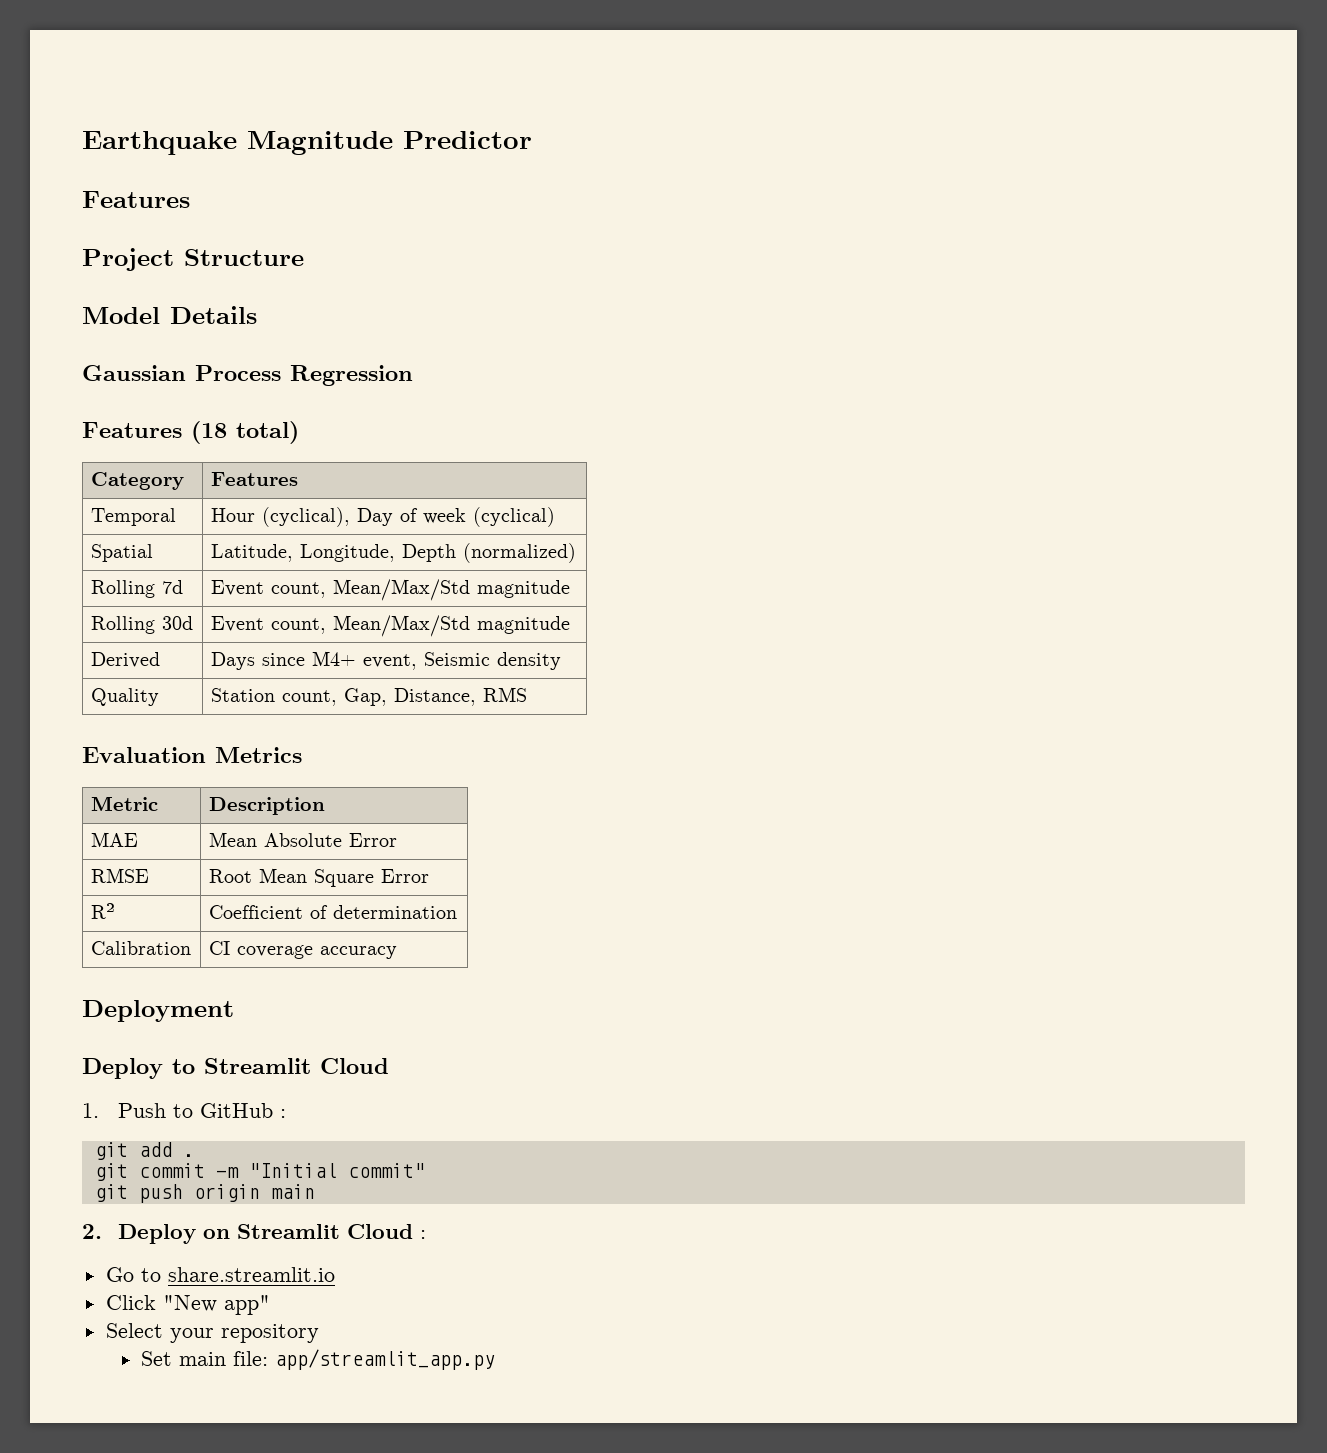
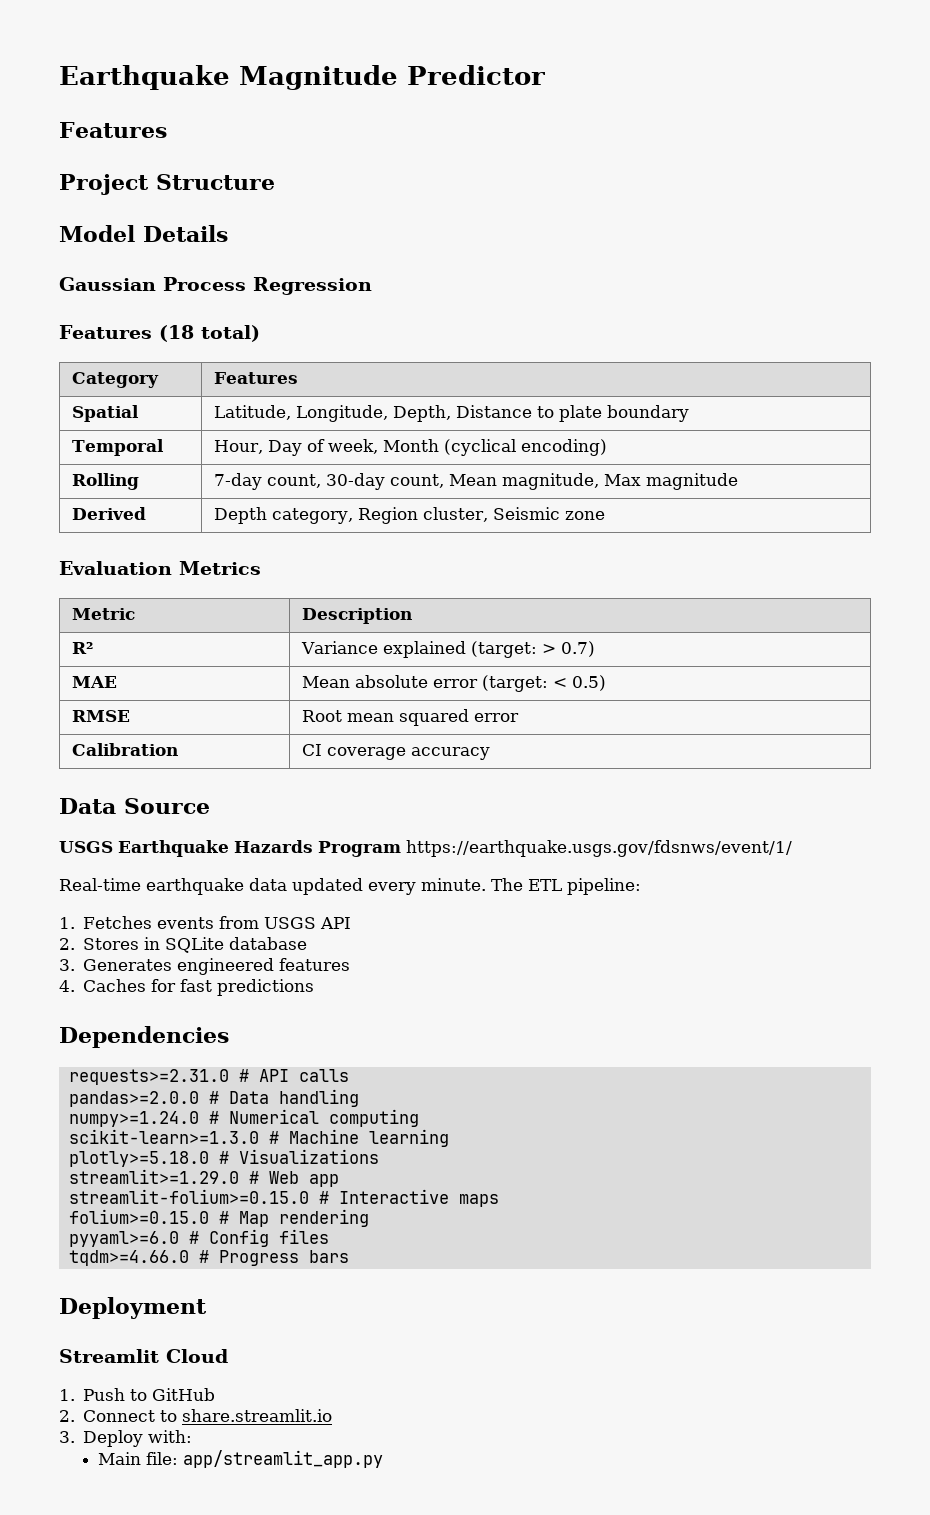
- Temporal | Hour (cyclical), Day of week (cyclical)
- Spatial | Latitude, Longitude, Depth (normalized)
- Rolling 7d | Event count, Mean/Max/Std magnitude
- Rolling 30d | Event count, Mean/Max/Std magnitude
- Derived | Days since M4+ event, Seismic density
- Quality | Station count, Gap, Distance, RMS
+ Spatial | Latitude, Longitude, Depth, Distance to plate boundary
+ Temporal | Hour, Day of week, Month (cyclical encoding)
+ Rolling | 7-day count, 30-day count, Mean magnitude, Max magnitude
+ Derived | Depth category, Region cluster, Seismic zone
  Evaluation Metrics
  Metric | Description
- MAE | Mean Absolute Error
- RMSE | Root Mean Square Error
- R² | Coefficient of determination
+ R² | Variance explained (target: > 0.7)
+ MAE | Mean absolute error (target: < 0.5)
+ RMSE | Root mean squared error
  Calibration | CI coverage accuracy
+ Data Source
+ USGS Earthquake Hazards Program https://earthquake.usgs.gov/fdsnws/event/1/
+ Real-time earthquake data updated every minute. The ETL pipeline:
+ 1. Fetches events from USGS API
+ 2. Stores in SQLite database
+ 3. Generates engineered features
+ 4. Caches for fast predictions
+ Dependencies
+ requests>=2.31.0 # API calls
+ pandas>=2.0.0 # Data handling
+ numpy>=1.24.0 # Numerical computing
+ scikit-learn>=1.3.0 # Machine learning
+ plotly>=5.18.0 # Visualizations
+ streamlit>=1.29.0 # Web app
+ streamlit-folium>=0.15.0 # Interactive maps
+ folium>=0.15.0 # Map rendering
+ pyyaml>=6.0 # Config files
+ tqdm>=4.66.0 # Progress bars
- Deploy to Streamlit Cloud
+ Streamlit Cloud
- 1. Push to GitHub :
- git add .
- git commit -m "Initial commit"
- git push origin main
- 2. Deploy on Streamlit Cloud :
- Go to share.streamlit.io
- Click "New app"
- Select your repository
- Set main file: app/streamlit_app.py
+ 1. Push to GitHub
+ 2. Connect to share.streamlit.io
+ 3. Deploy with:
+ Main file: app/streamlit_app.py

